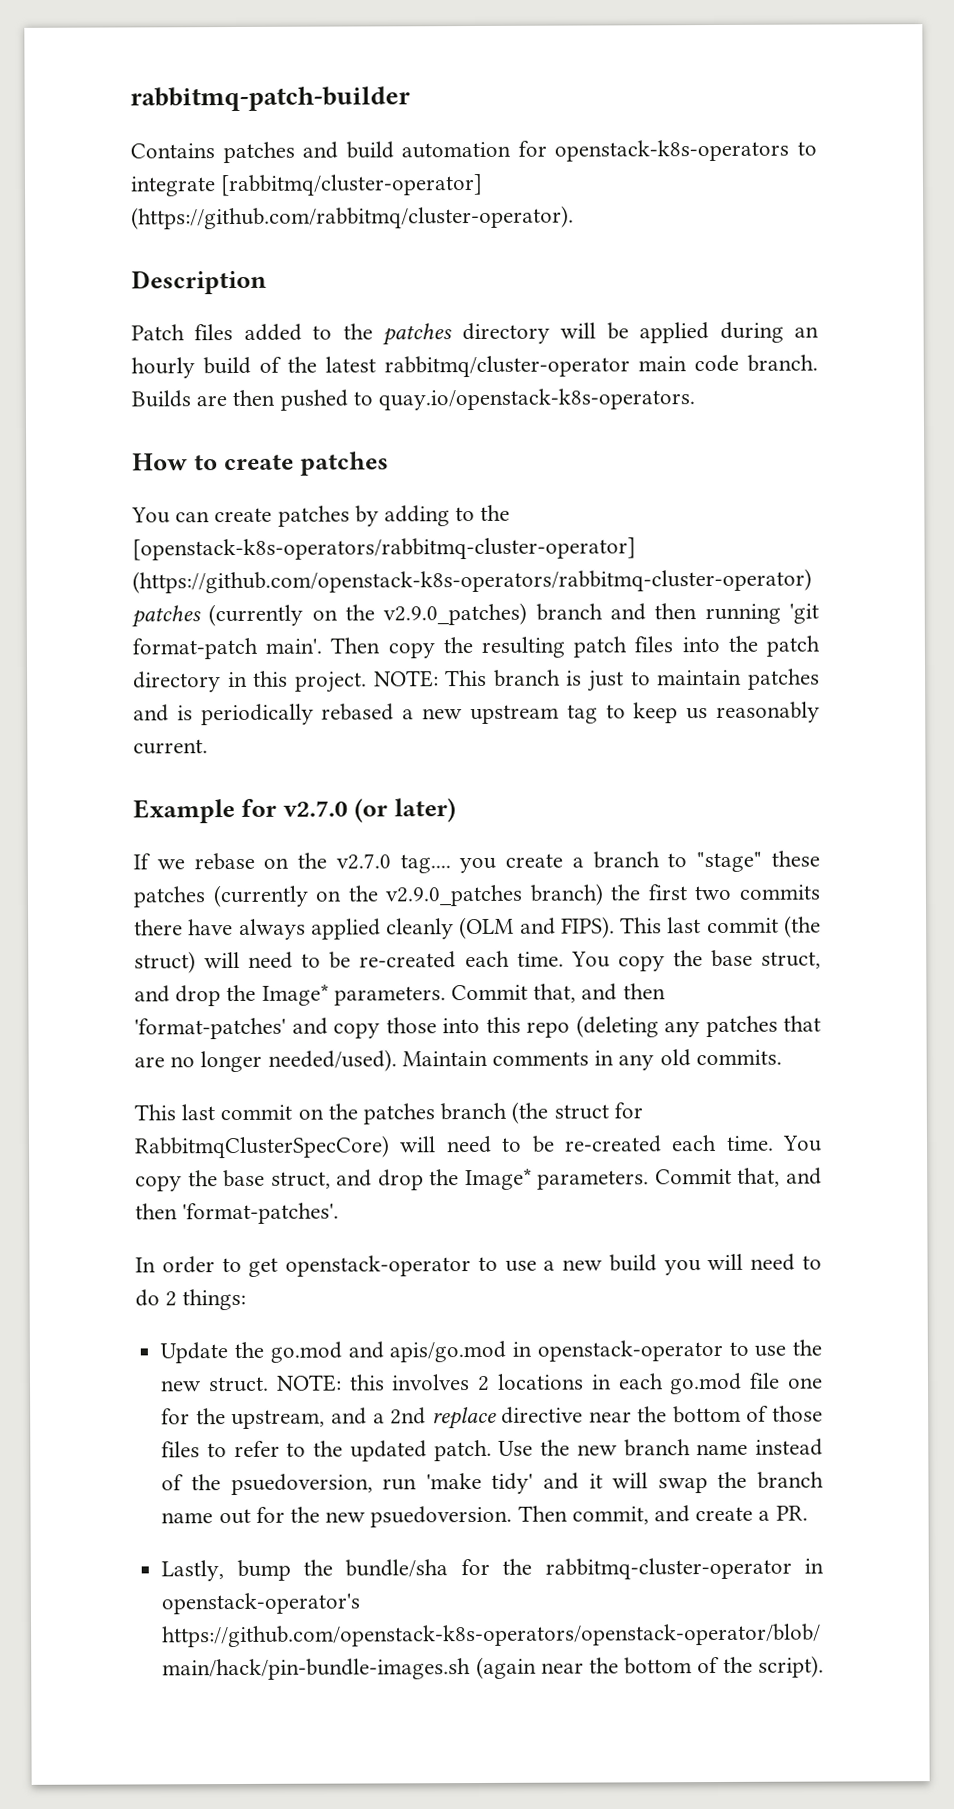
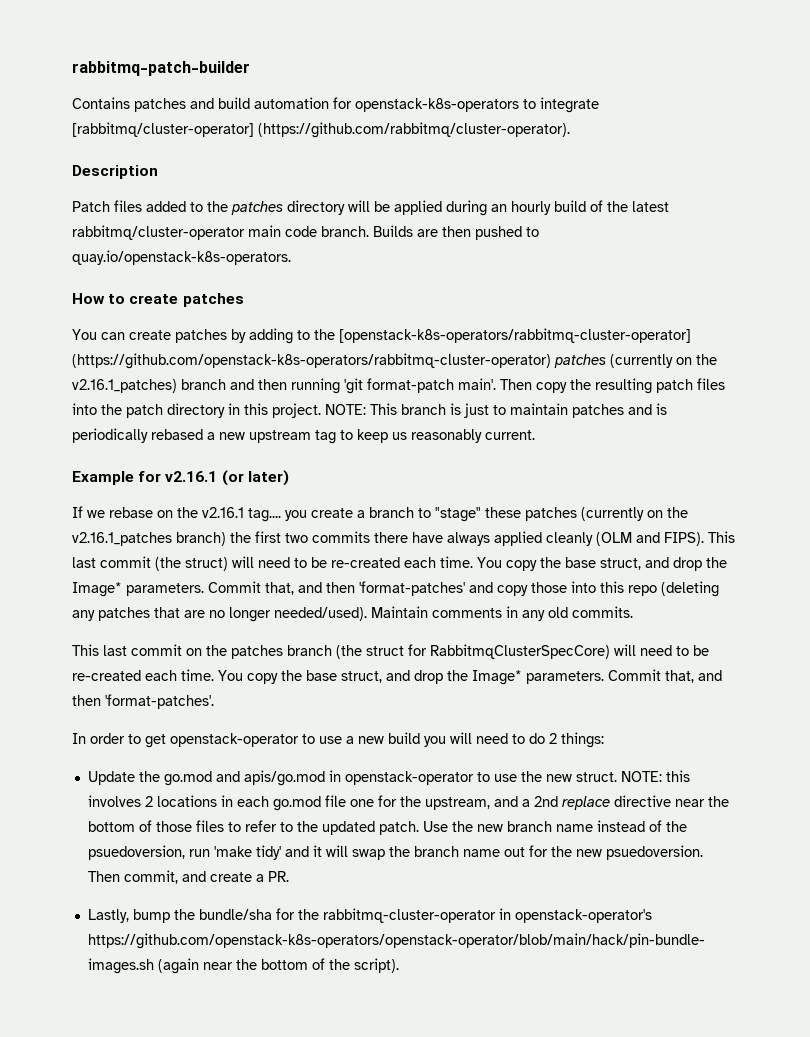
- You can create patches by adding to the [openstack-k8s-operators/rabbitmq-cluster-operator] (https://github.com/openstack-k8s-operators/rabbitmq-cluster-operator) patches (currently on the v2.9.0_patches) branch and then running 'git format-patch main'.
+ You can create patches by adding to the [openstack-k8s-operators/rabbitmq-cluster-operator] (https://github.com/openstack-k8s-operators/rabbitmq-cluster-operator) patches (currently on the v2.16.1_patches) branch and then running 'git format-patch main'.
- Example for v2.7.0 (or later)
+ Example for v2.16.1 (or later)
- If we rebase on the v2.7.0 tag.... you create a branch to "stage" these patches (currently on the v2.9.0_patches branch) the first two commits there have always applied cleanly (OLM and FIPS).
+ If we rebase on the v2.16.1 tag.... you create a branch to "stage" these patches (currently on the v2.16.1_patches branch) the first two commits there have always applied cleanly (OLM and FIPS).

